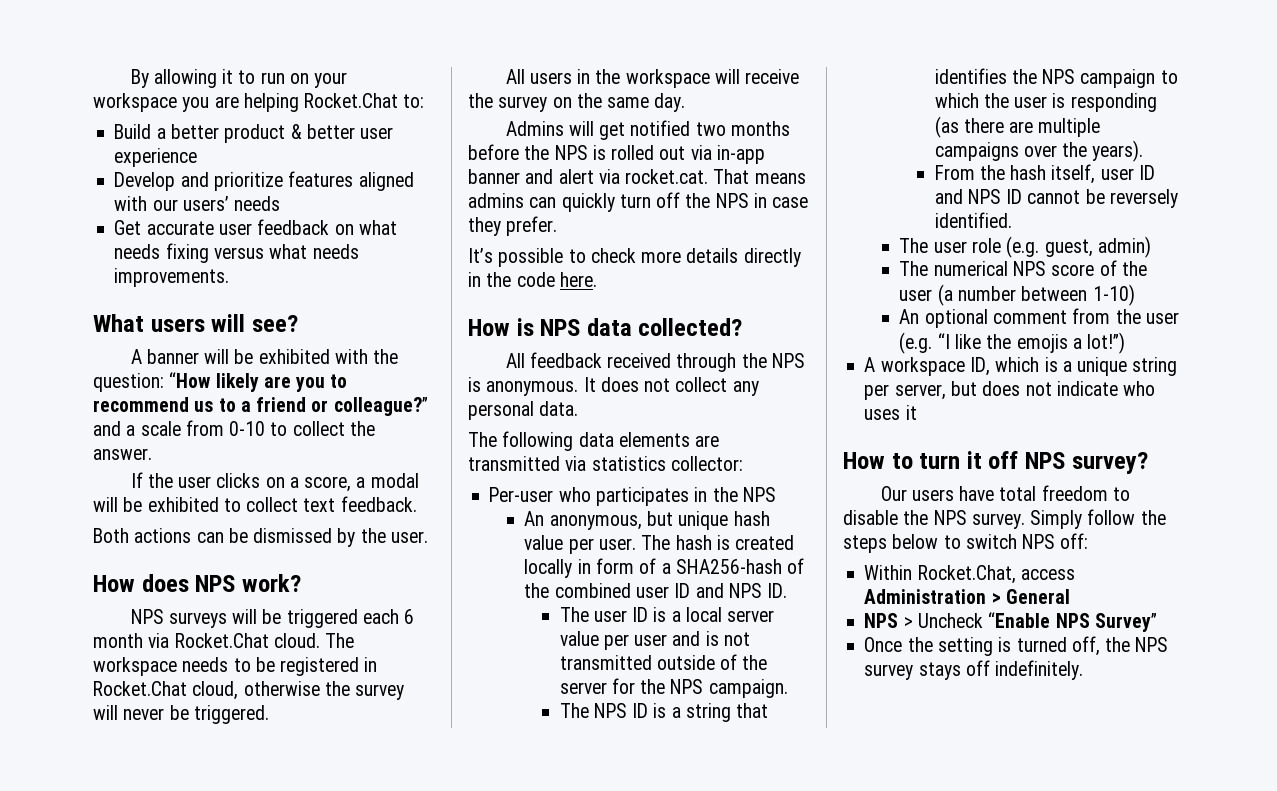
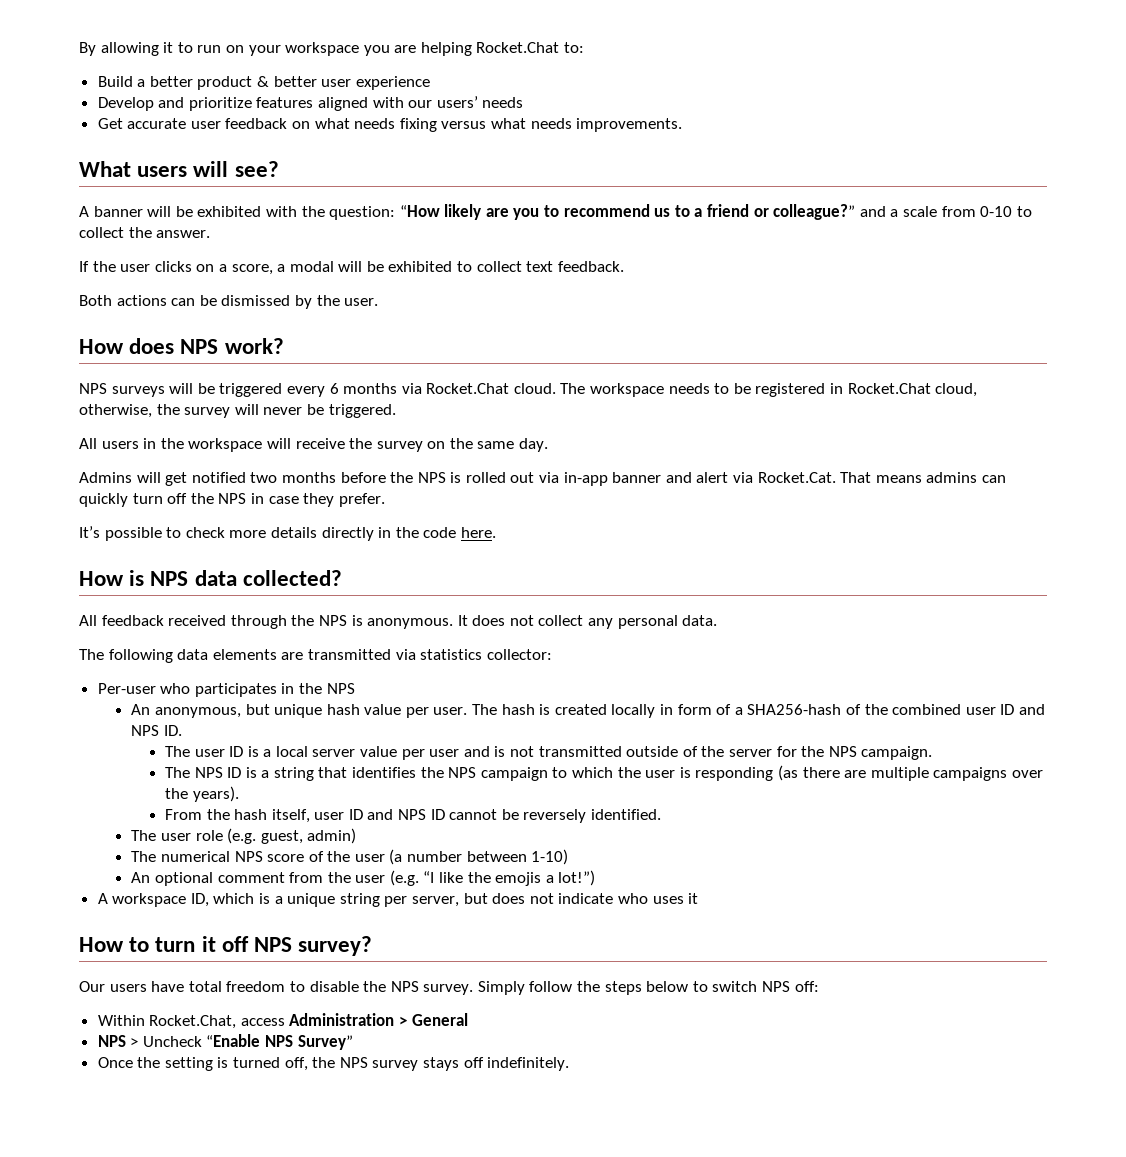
- NPS surveys will be triggered each 6 month via Rocket.Chat cloud.
+ NPS surveys will be triggered every 6 months via Rocket.Chat cloud.
- The workspace needs to be registered in Rocket.Chat cloud, otherwise the survey will never be triggered.
+ The workspace needs to be registered in Rocket.Chat cloud, otherwise, the survey will never be triggered.
- Admins will get notified two months before the NPS is rolled out via in-app banner and alert via rocket.cat. That means admins can quickly turn off the NPS in case they prefer.
+ Admins will get notified two months before the NPS is rolled out via in-app banner and alert via Rocket.Cat. That means admins can quickly turn off the NPS in case they prefer.

